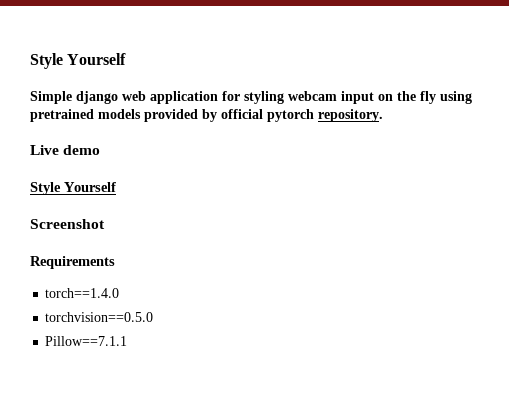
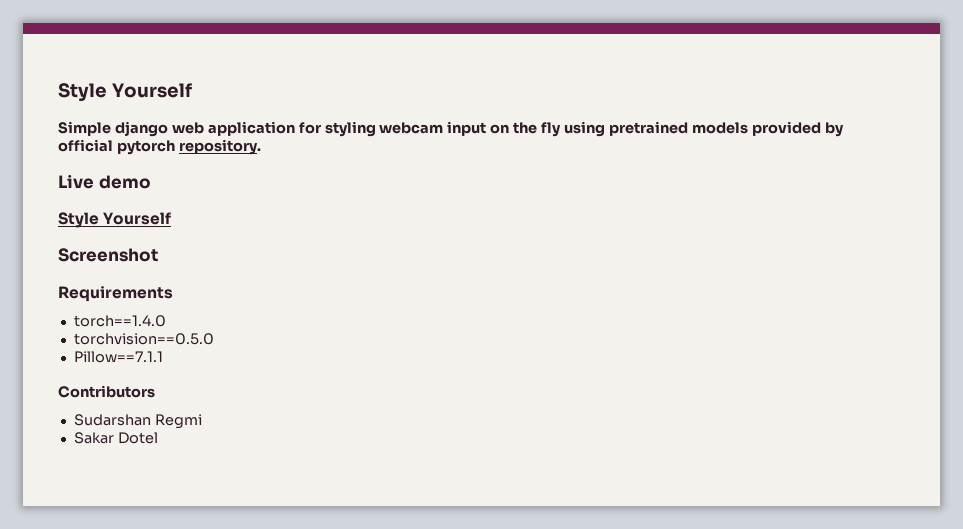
+ Contributors
+ Sudarshan Regmi
+ Sakar Dotel

